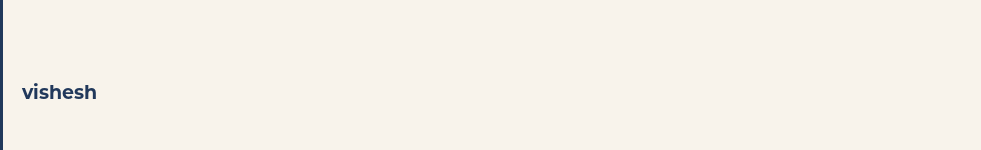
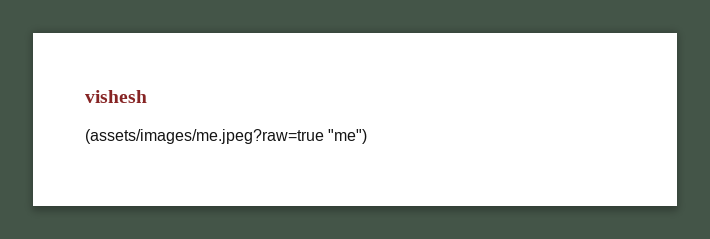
+ (assets/images/me.jpeg?raw=true "me")

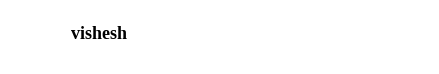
- (assets/images/me.jpeg?raw=true "me")

